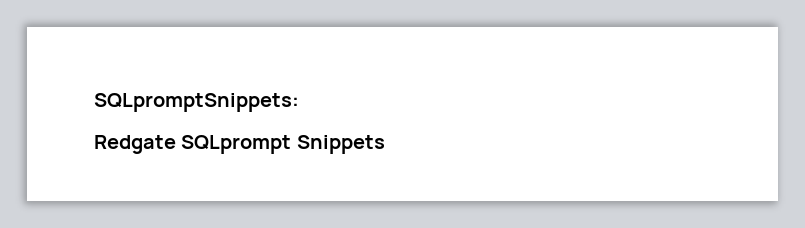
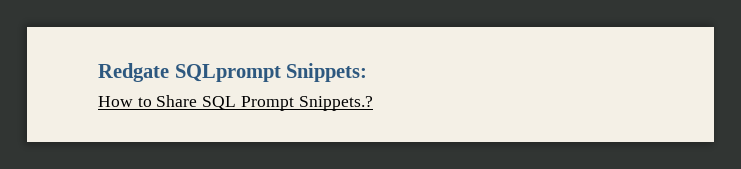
- SQLpromptSnippets:
- Redgate SQLprompt Snippets
+ Redgate SQLprompt Snippets:
+ How to Share SQL Prompt Snippets.?

